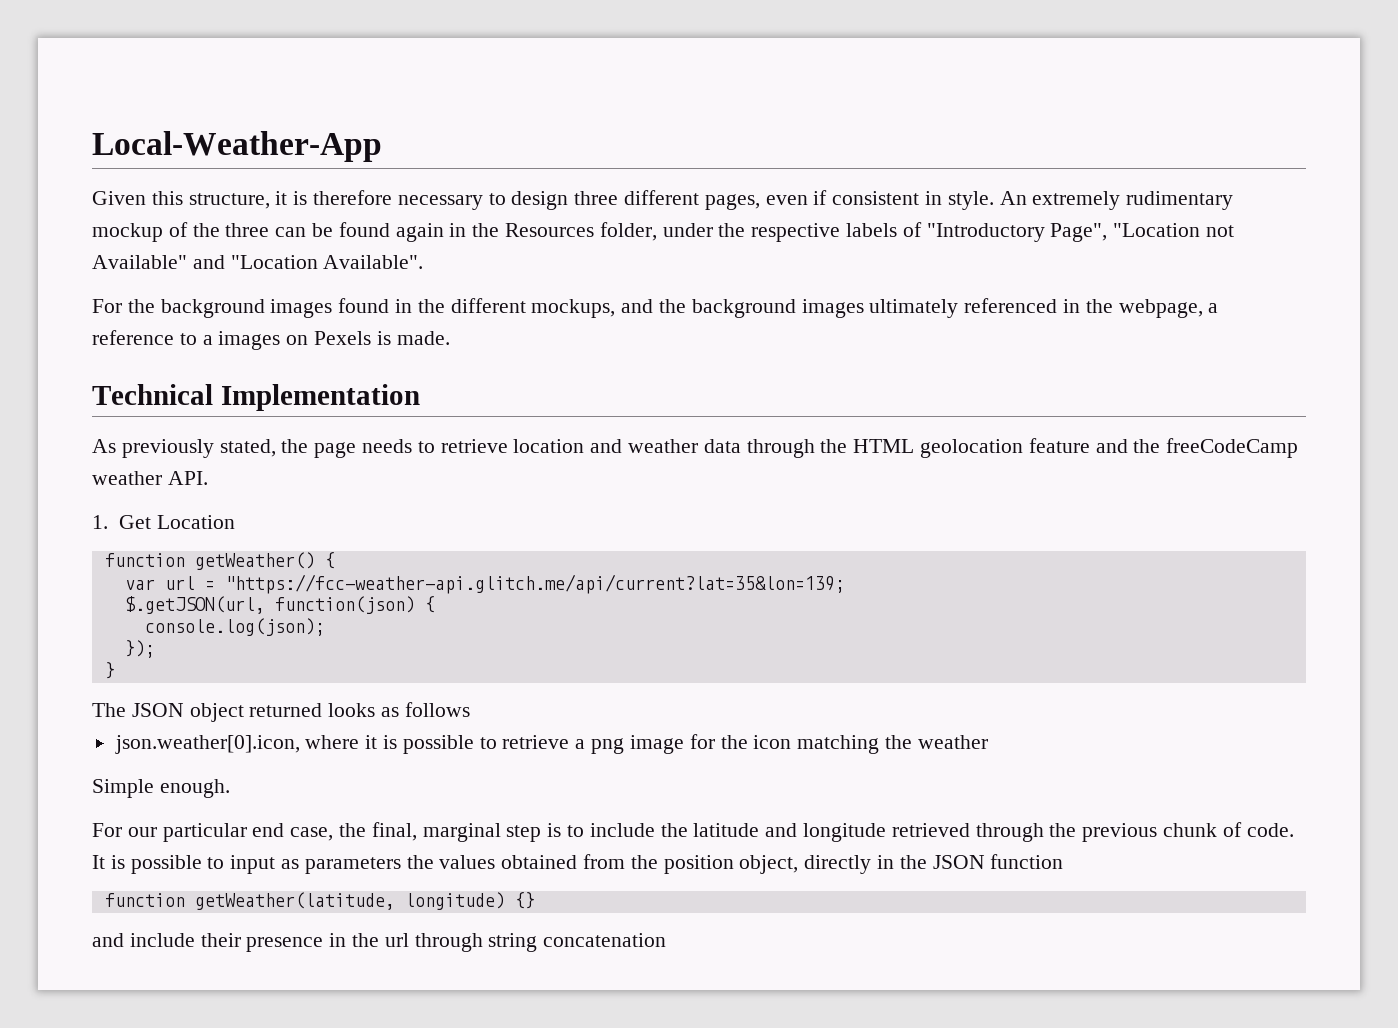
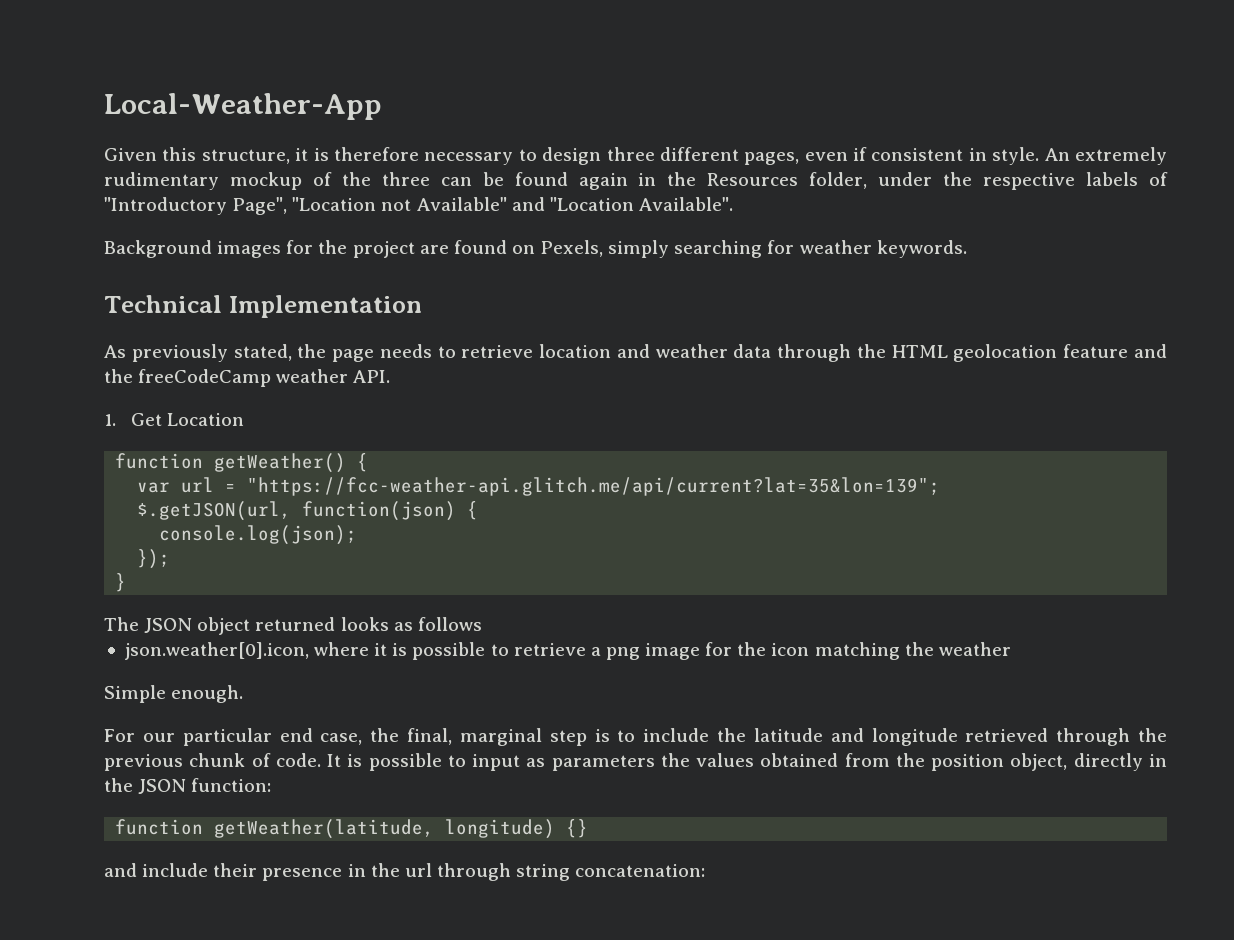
- For the background images found in the different mockups, and the background images ultimately referenced in the webpage, a reference to a images on Pexels is made.
+ Background images for the project are found on Pexels, simply searching for weather keywords.
- var url = "https://fcc-weather-api.glitch.me/api/current?lat=35&lon=139;
+ var url = "https://fcc-weather-api.glitch.me/api/current?lat=35&lon=139";
- It is possible to input as parameters the values obtained from the position object, directly in the JSON function
+ It is possible to input as parameters the values obtained from the position object, directly in the JSON function:
- and include their presence in the url through string concatenation
+ and include their presence in the url through string concatenation:

